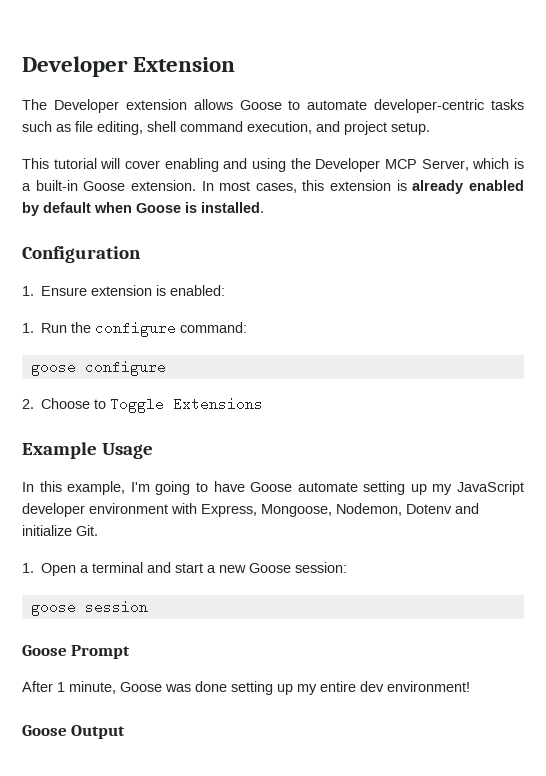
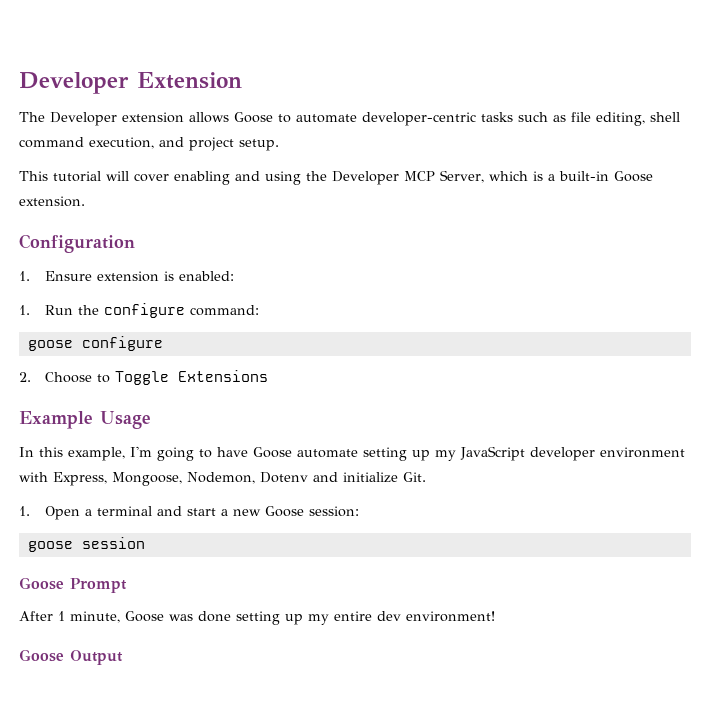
- In most cases, this extension is already enabled by default when Goose is installed.

